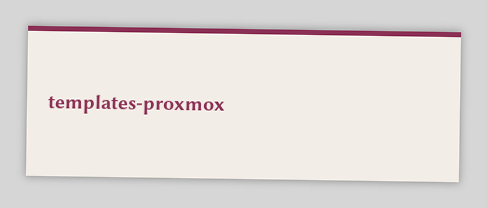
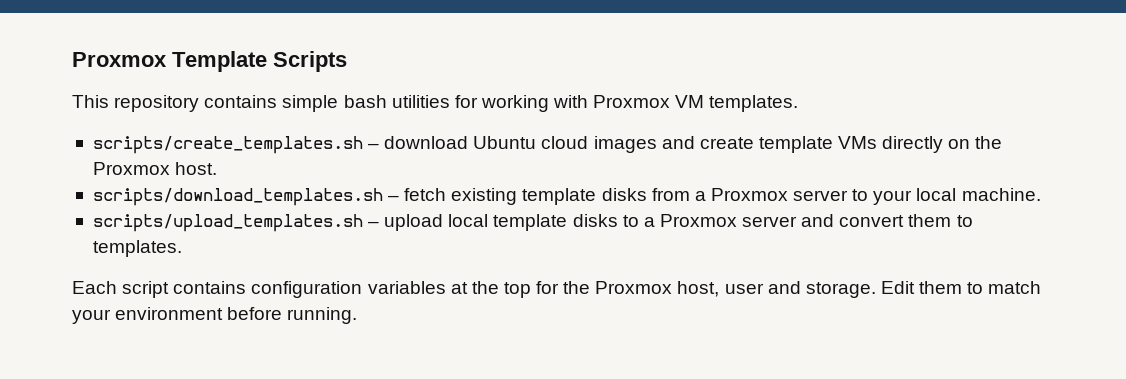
- templates-proxmox
+ Proxmox Template Scripts
+ This repository contains simple bash utilities for working with Proxmox VM templates.
+ scripts/create_templates.sh – download Ubuntu cloud images and create template VMs directly on the Proxmox host.
+ scripts/download_templates.sh – fetch existing template disks from a Proxmox server to your local machine.
+ scripts/upload_templates.sh – upload local template disks to a Proxmox server and convert them to templates.
+ Each script contains configuration variables at the top for the Proxmox host, user and storage. Edit them to match your environment before running.

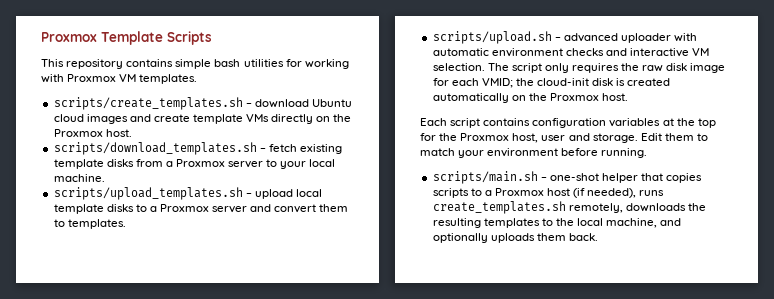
+ scripts/upload.sh – advanced uploader with automatic environment checks and interactive VM selection. The script only requires the raw disk image for each VMID; the cloud-init disk is created automatically on the Proxmox host.
+ scripts/main.sh – one-shot helper that copies scripts to a Proxmox host (if needed), runs create_templates.sh remotely, downloads the resulting templates to the local machine, and optionally uploads them back.

